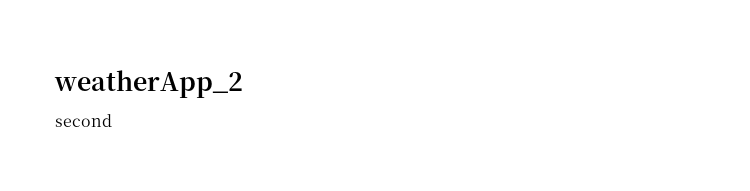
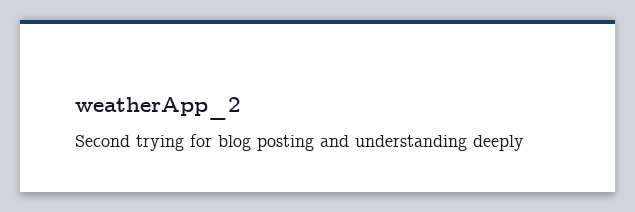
- second
+ Second trying for blog posting and understanding deeply

